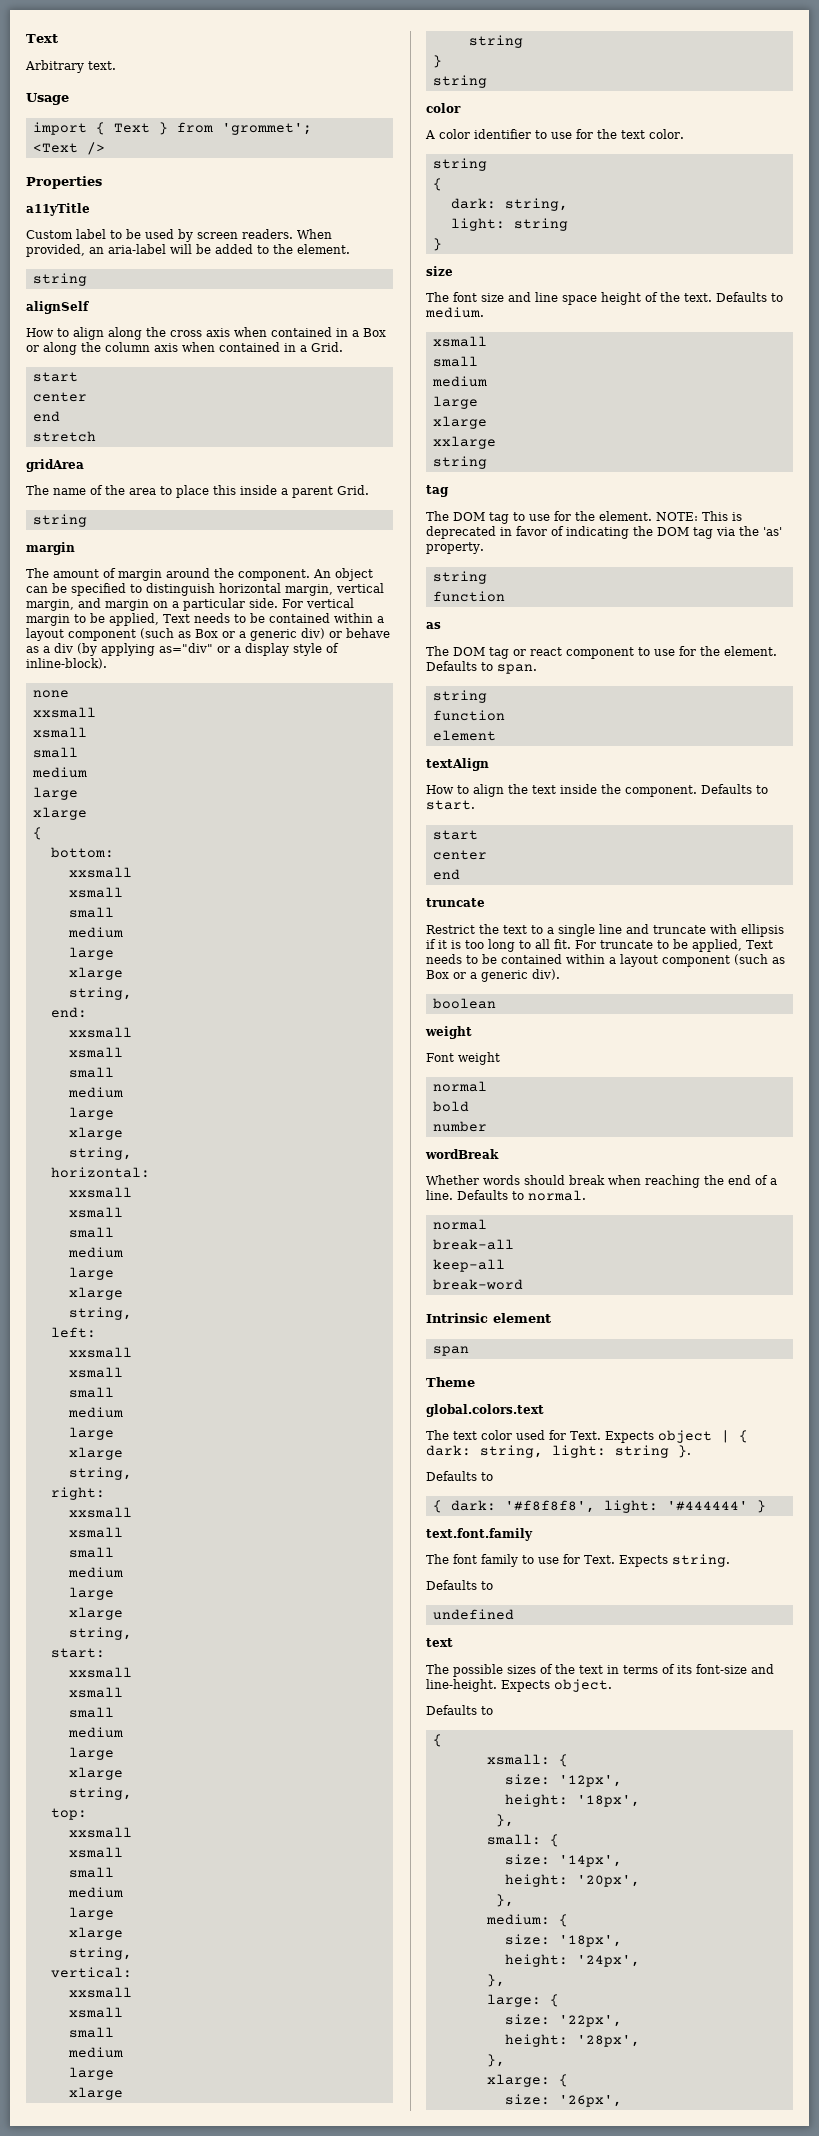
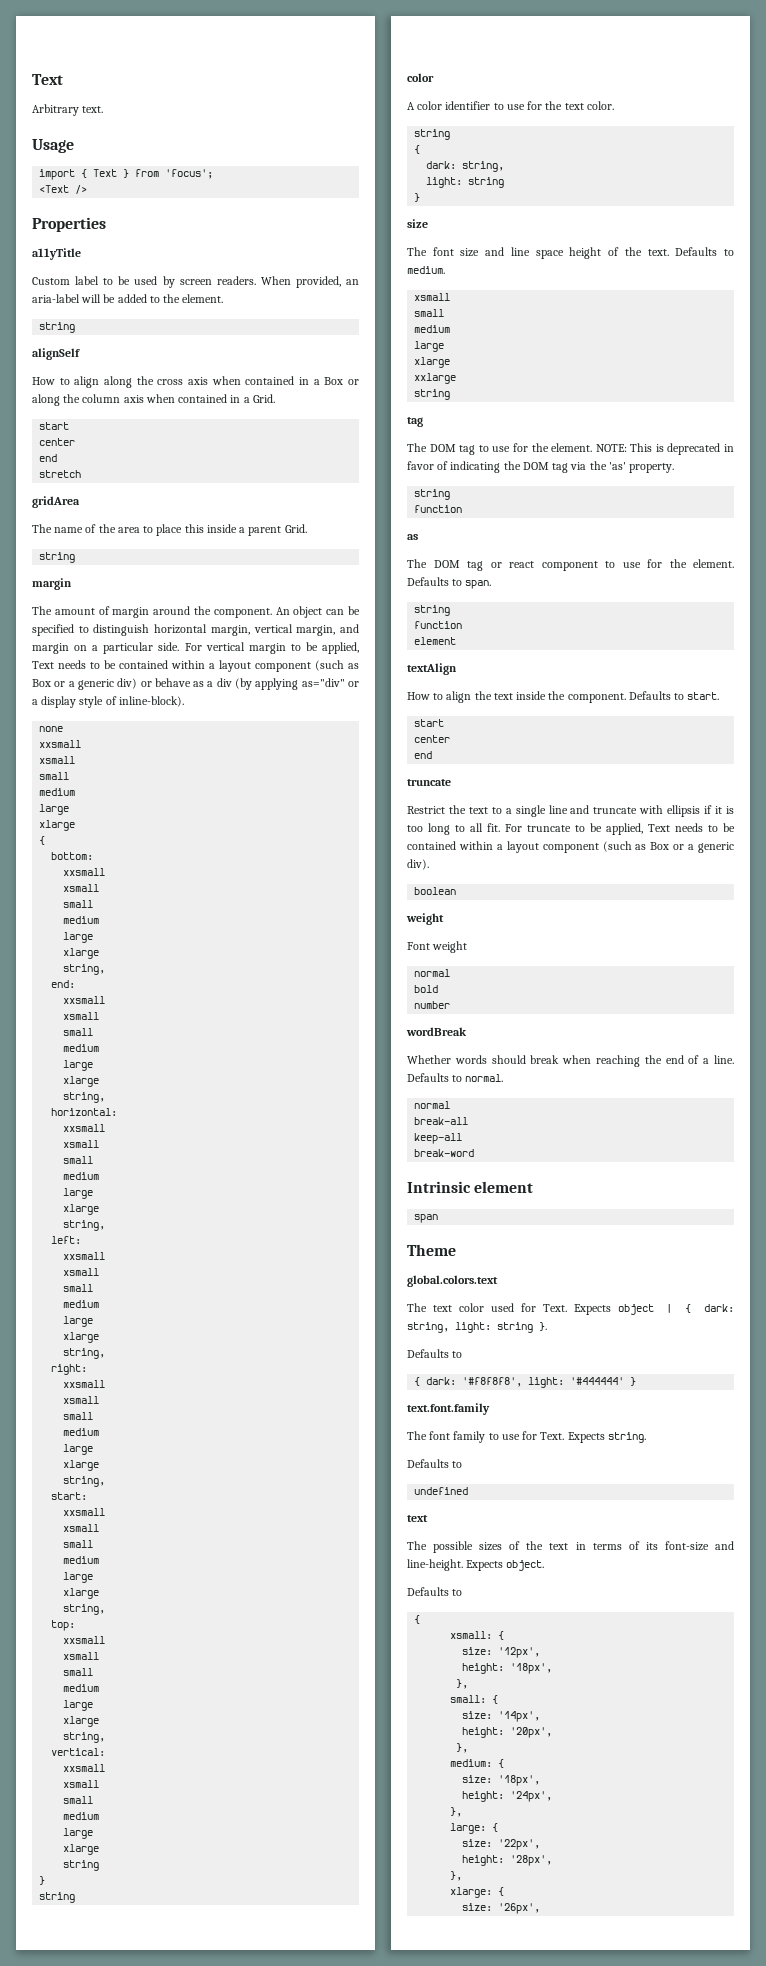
- import { Text } from 'grommet';
+ import { Text } from 'focus';

